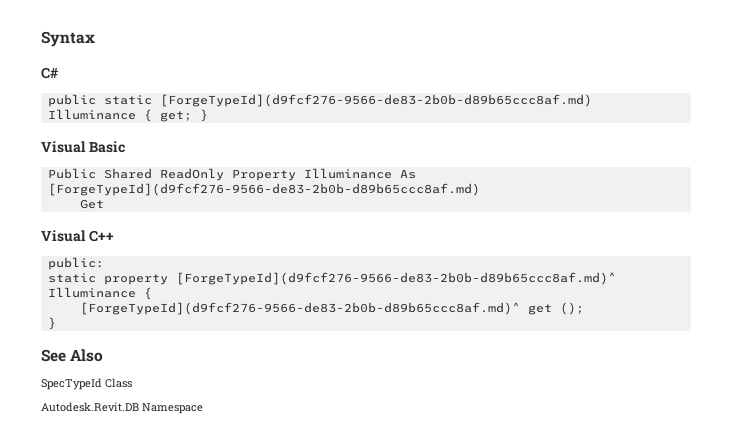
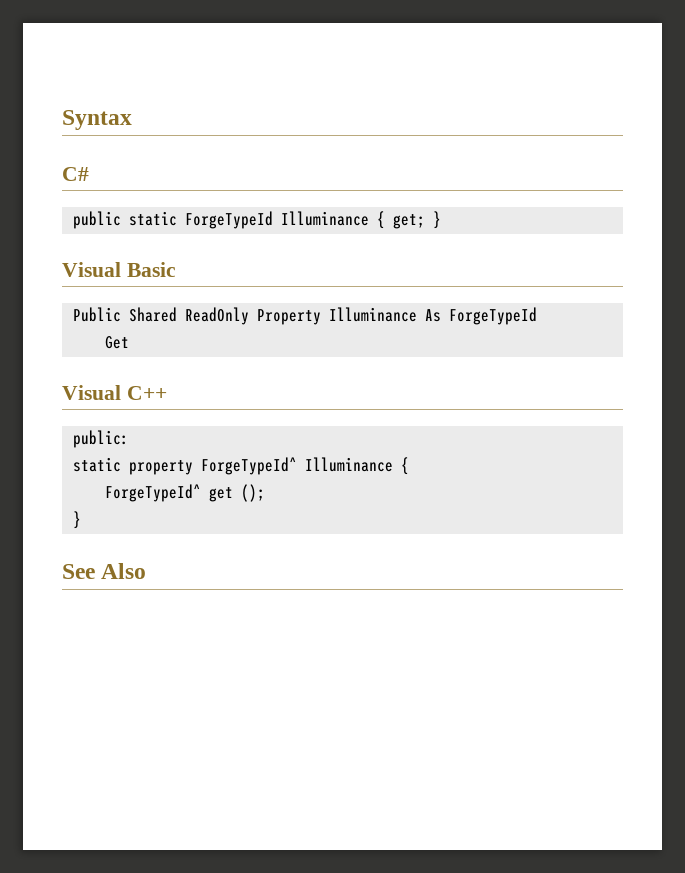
- public static [ForgeTypeId](d9fcf276-9566-de83-2b0b-d89b65ccc8af.md) Illuminance { get; }
+ public static ForgeTypeId Illuminance { get; }
- Public Shared ReadOnly Property Illuminance As [ForgeTypeId](d9fcf276-9566-de83-2b0b-d89b65ccc8af.md)
+ Public Shared ReadOnly Property Illuminance As ForgeTypeId
- static property [ForgeTypeId](d9fcf276-9566-de83-2b0b-d89b65ccc8af.md)^ Illuminance {
+ static property ForgeTypeId^ Illuminance {
- [ForgeTypeId](d9fcf276-9566-de83-2b0b-d89b65ccc8af.md)^ get ();
+ ForgeTypeId^ get ();
- SpecTypeId Class
- Autodesk.Revit.DB Namespace

